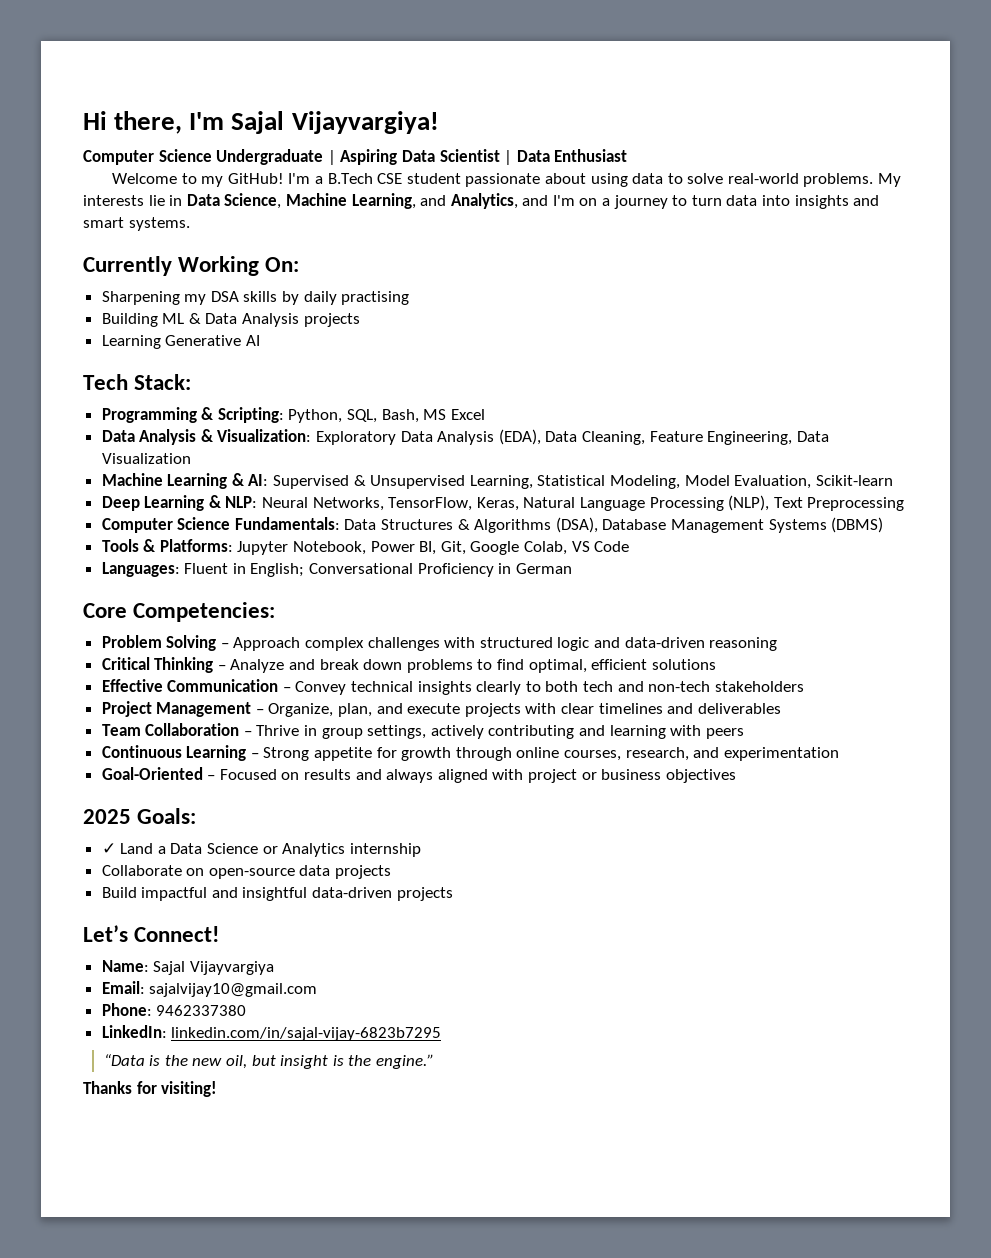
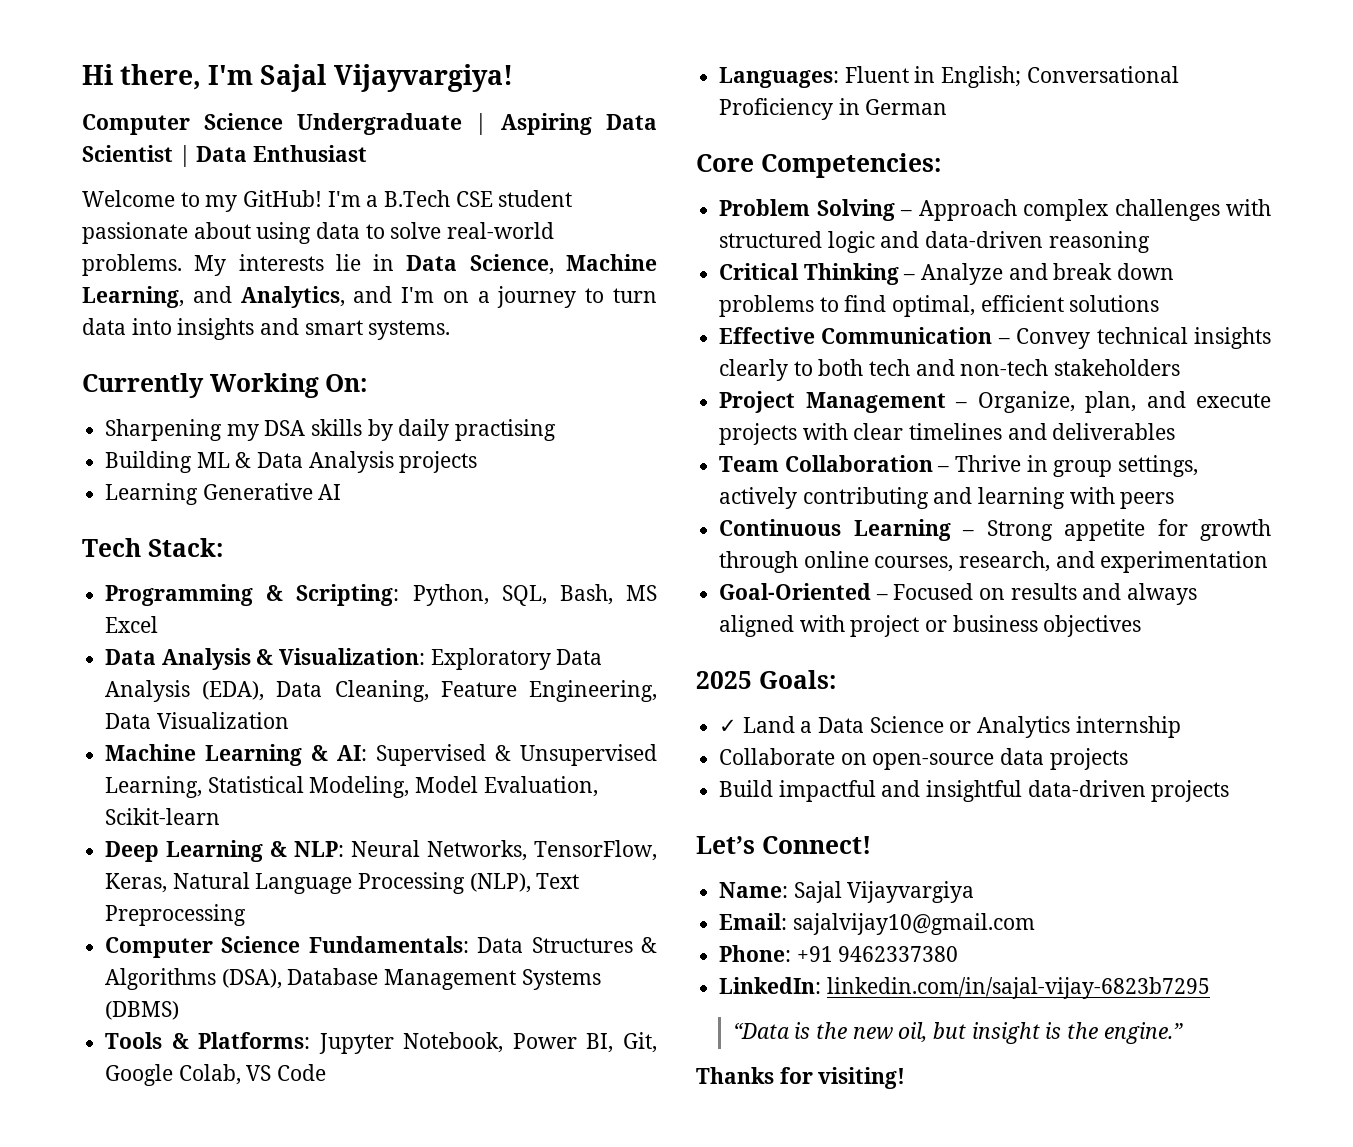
- Phone: 9462337380
+ Phone: +91 9462337380

